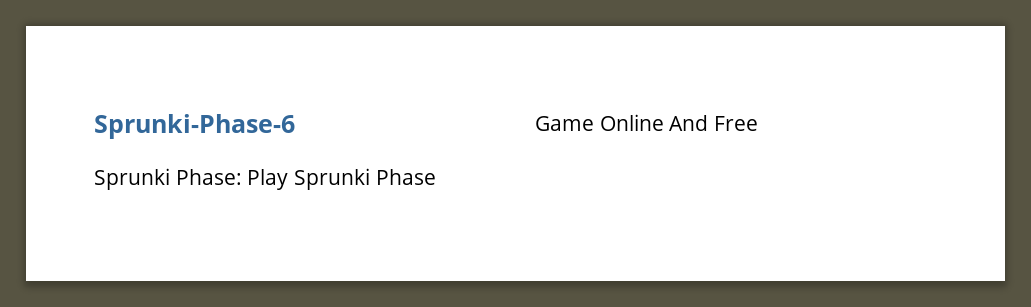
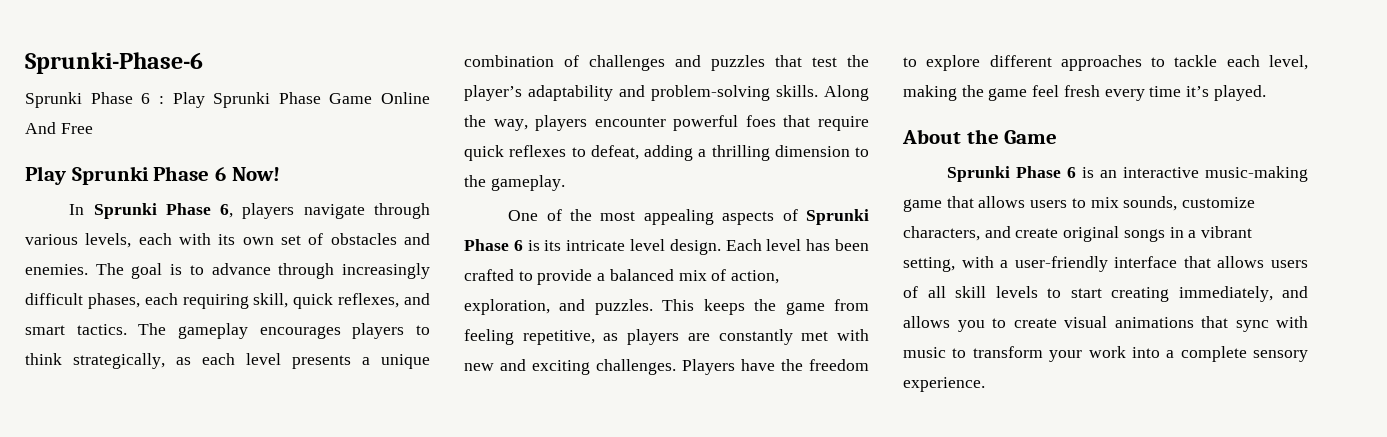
- Sprunki Phase: Play Sprunki Phase Game Online And Free
+ Sprunki Phase 6 : Play Sprunki Phase Game Online And Free
+ Play Sprunki Phase 6 Now!
+ In Sprunki Phase 6, players navigate through various levels, each with its own set of obstacles and enemies. The goal is to advance through increasingly difficult phases, each requiring skill, quick reflexes, and smart tactics. The gameplay encourages players to think strategically, as each level presents a unique combination of challenges and puzzles that test the player’s adaptability and problem-solving skills. Along the way, players encounter powerful foes that require quick reflexes to defeat, adding a thrilling dimension to the gameplay.
+ One of the most appealing aspects of Sprunki Phase 6 is its intricate level design. Each level has been crafted to provide a balanced mix of action, exploration, and puzzles. This keeps the game from feeling repetitive, as players are constantly met with new and exciting challenges. Players have the freedom to explore different approaches to tackle each level, making the game feel fresh every time it’s played.
+ About the Game
+ Sprunki Phase 6 is an interactive music-making game that allows users to mix sounds, customize characters, and create original songs in a vibrant setting, with a user-friendly interface that allows users of all skill levels to start creating immediately, and allows you to create visual animations that sync with music to transform your work into a complete sensory experience.

